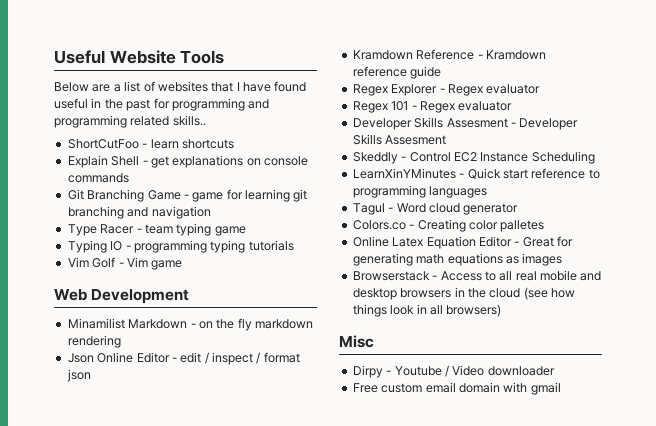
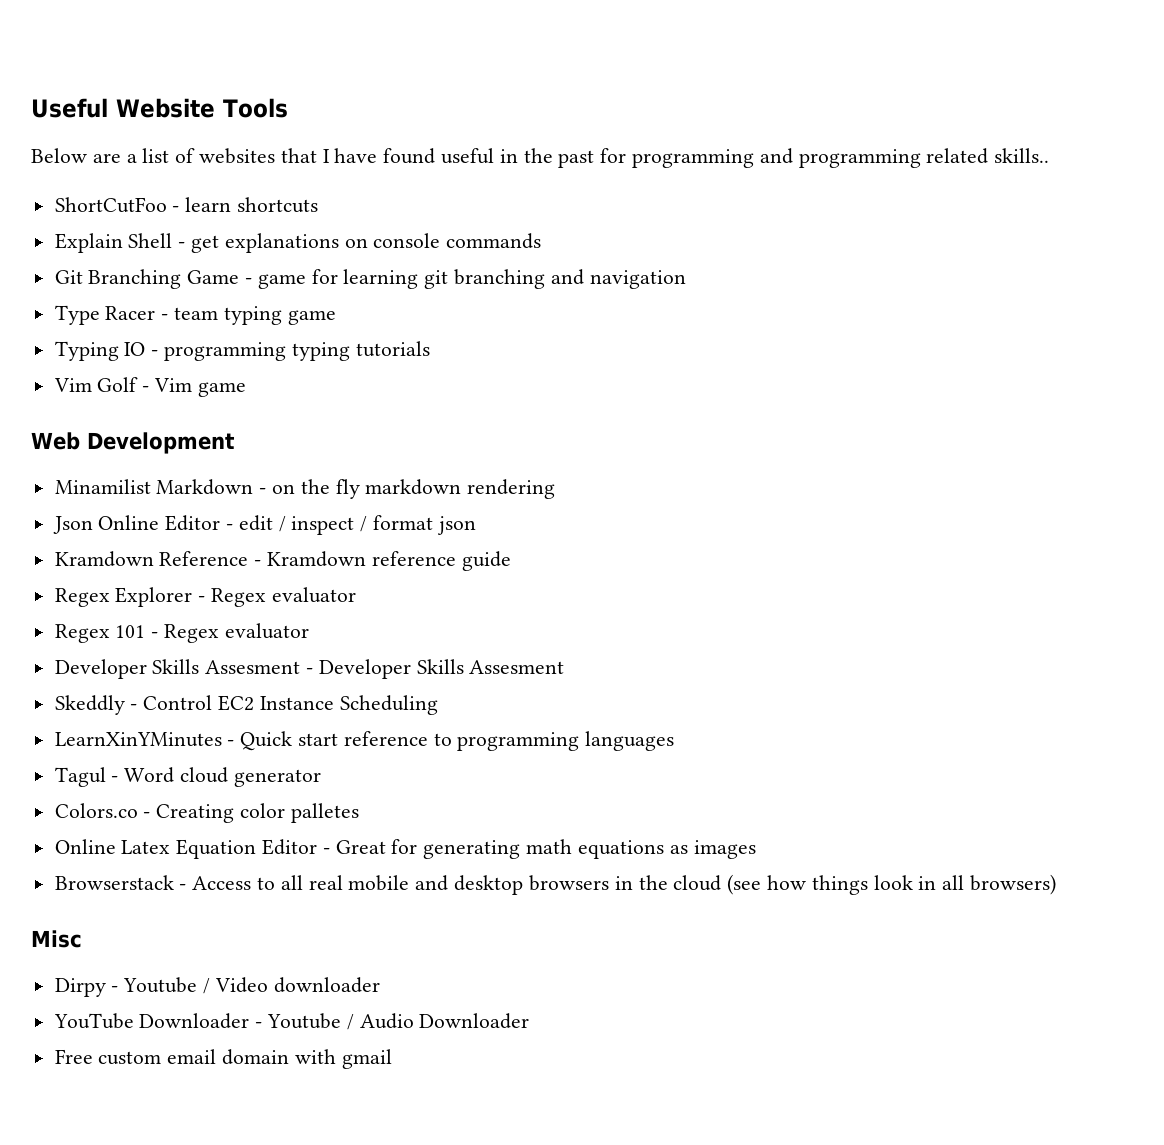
+ YouTube Downloader - Youtube / Audio Downloader

